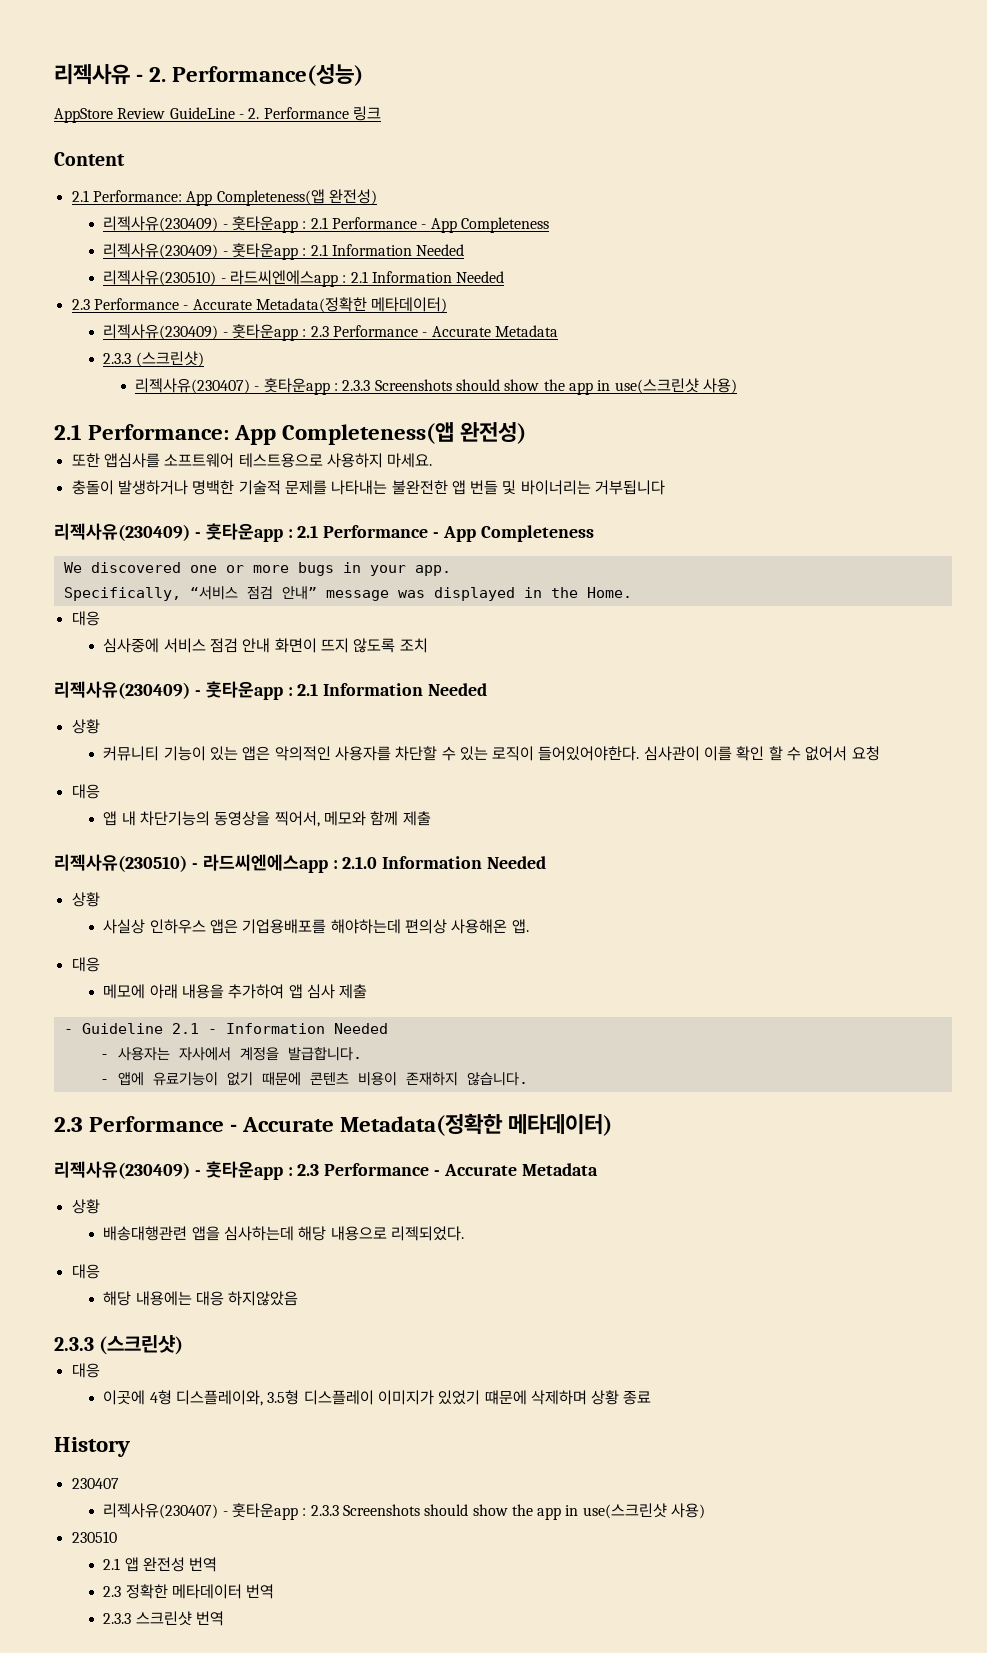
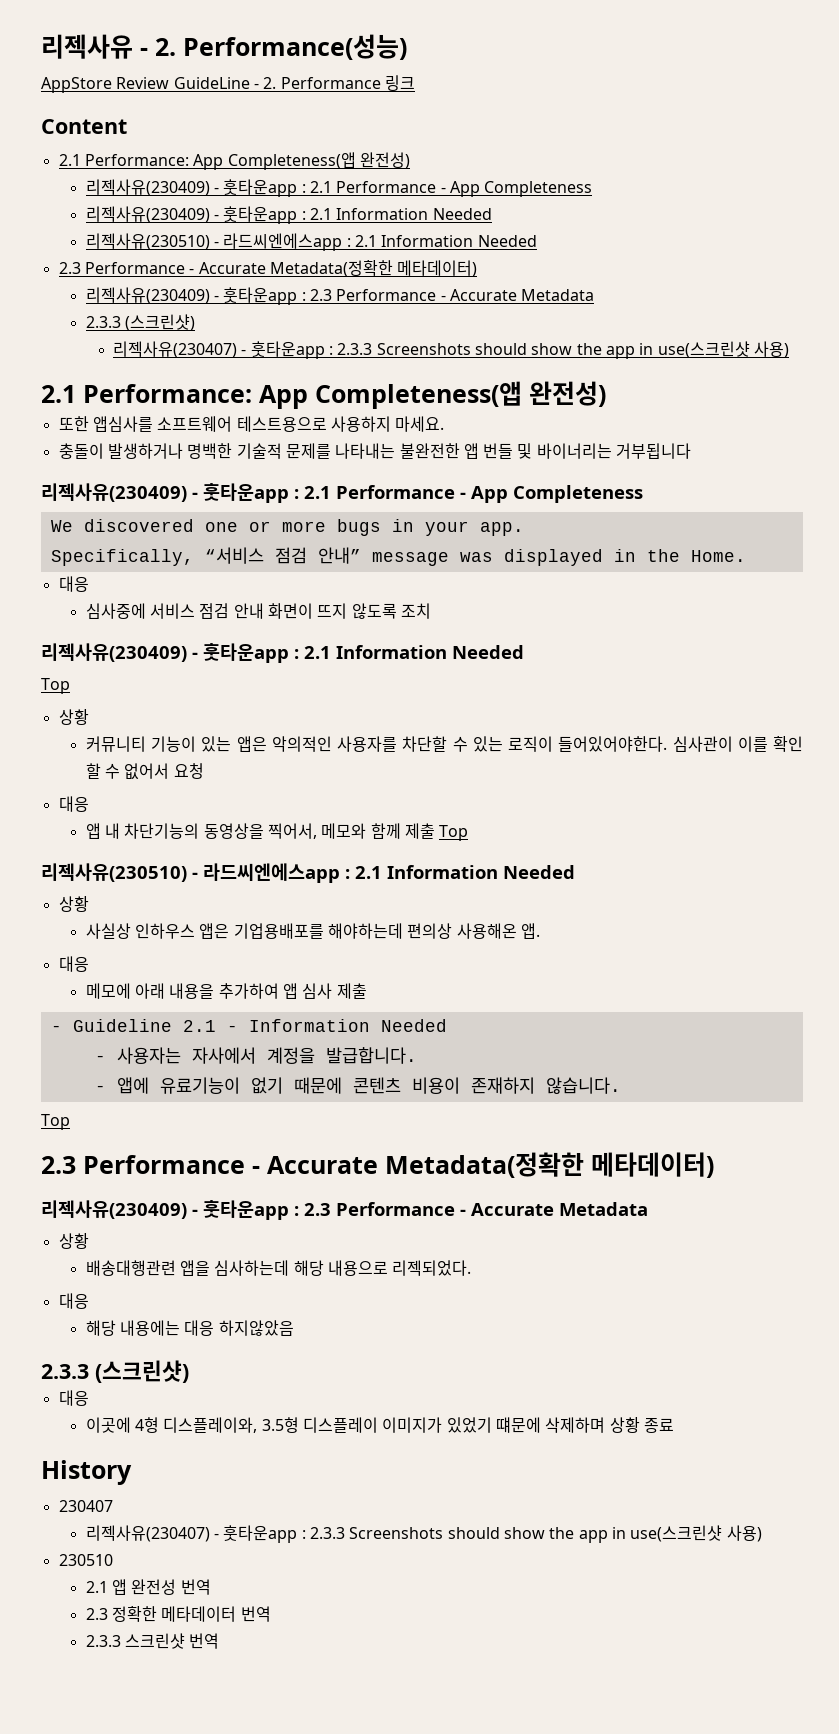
  심사중에 서비스 점검 안내 화면이 뜨지 않도록 조치
  리젝사유(230409) - 훗타운app : 2.1 Information Needed
+ Top
- 앱 내 차단기능의 동영상을 찍어서, 메모와 함께 제출
- 리젝사유(230510) - 라드씨엔에스app : 2.1.0 Information Needed
+ 앱 내 차단기능의 동영상을 찍어서, 메모와 함께 제출 Top
+ 리젝사유(230510) - 라드씨엔에스app : 2.1 Information Needed
  - 앱에 유료기능이 없기 때문에 콘텐츠 비용이 존재하지 않습니다.
+ Top

